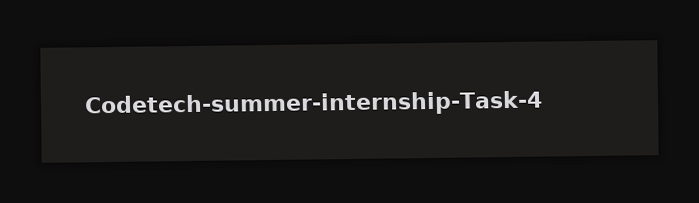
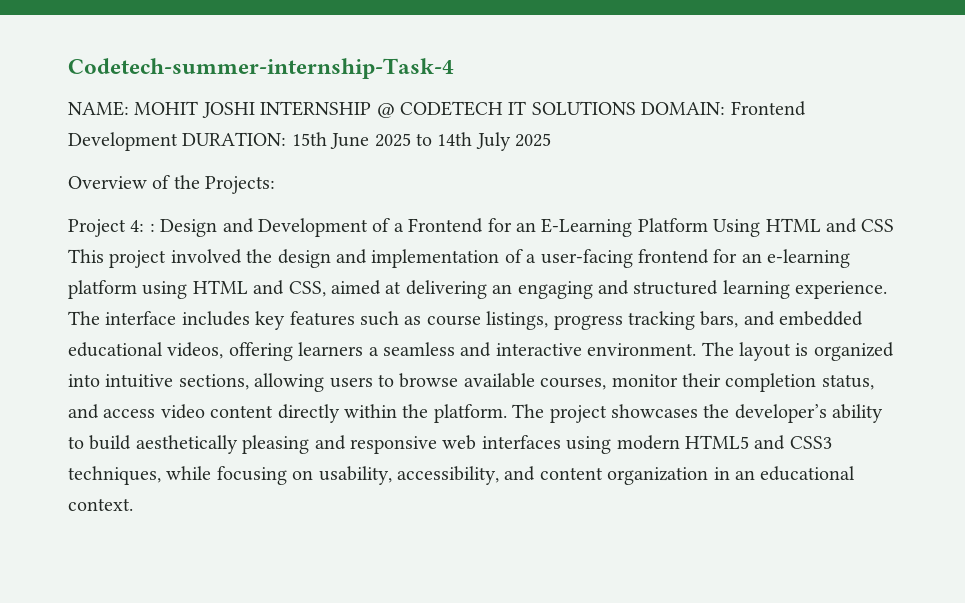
+ NAME: MOHIT JOSHI INTERNSHIP @ CODETECH IT SOLUTIONS DOMAIN: Frontend Development DURATION: 15th June 2025 to 14th July 2025
+ Overview of the Projects:
+ Project 4: : Design and Development of a Frontend for an E-Learning Platform Using HTML and CSS This project involved the design and implementation of a user-facing frontend for an e-learning platform using HTML and CSS, aimed at delivering an engaging and structured learning experience. The interface includes key features such as course listings, progress tracking bars, and embedded educational videos, offering learners a seamless and interactive environment. The layout is organized into intuitive sections, allowing users to browse available courses, monitor their completion status, and access video content directly within the platform. The project showcases the developer’s ability to build aesthetically pleasing and responsive web interfaces using modern HTML5 and CSS3 techniques, while focusing on usability, accessibility, and content organization in an educational context.

